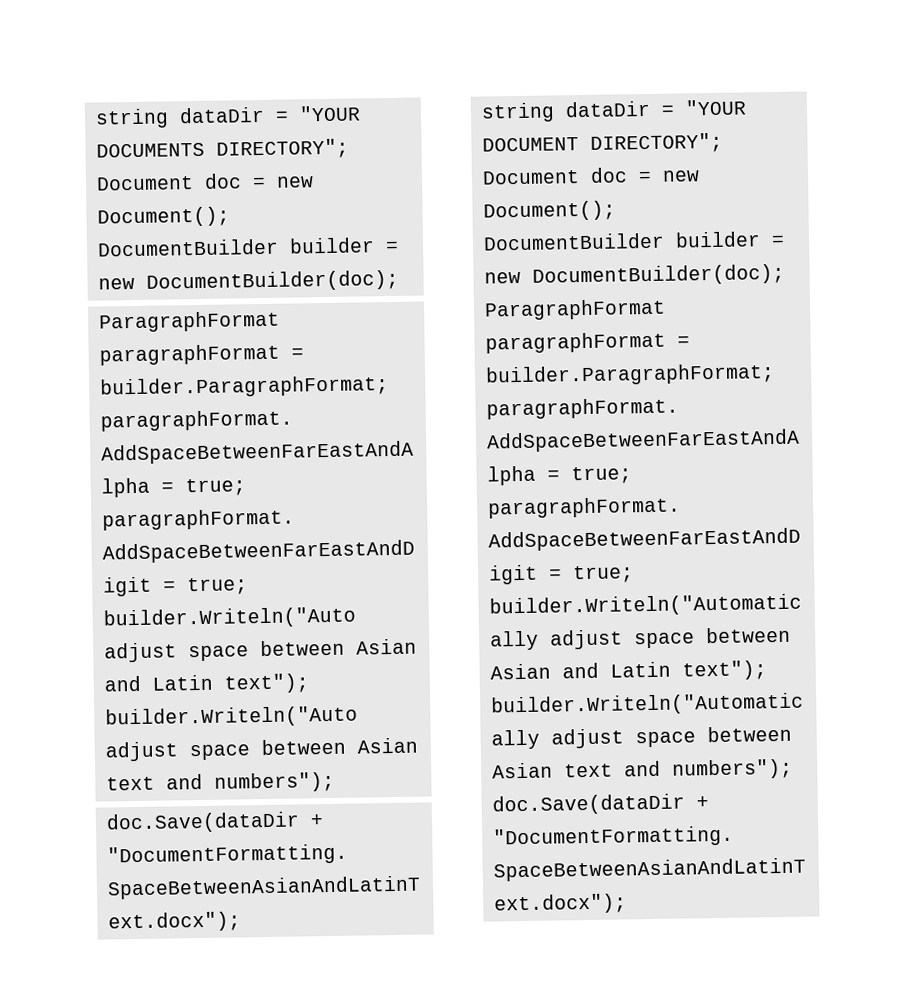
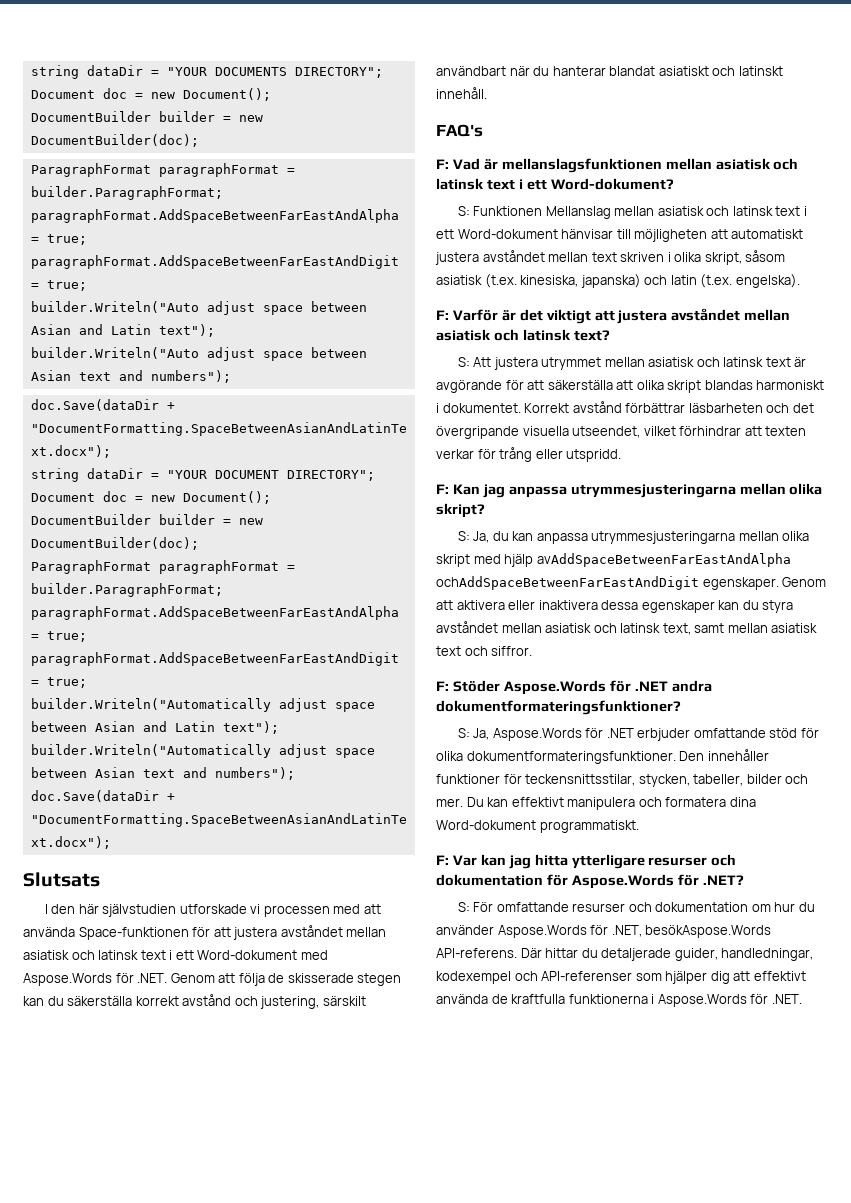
+ Slutsats
+ I den här självstudien utforskade vi processen med att använda Space-funktionen för att justera avståndet mellan asiatisk och latinsk text i ett Word-dokument med Aspose.Words för .NET. Genom att följa de skisserade stegen kan du säkerställa korrekt avstånd och justering, särskilt användbart när du hanterar blandat asiatiskt och latinskt innehåll.
+ FAQ's
+ F: Vad är mellanslagsfunktionen mellan asiatisk och latinsk text i ett Word-dokument?
+ S: Funktionen Mellanslag mellan asiatisk och latinsk text i ett Word-dokument hänvisar till möjligheten att automatiskt justera avståndet mellan text skriven i olika skript, såsom asiatisk (t.ex. kinesiska, japanska) och latin (t.ex. engelska).
+ F: Varför är det viktigt att justera avståndet mellan asiatisk och latinsk text?
+ S: Att justera utrymmet mellan asiatisk och latinsk text är avgörande för att säkerställa att olika skript blandas harmoniskt i dokumentet. Korrekt avstånd förbättrar läsbarheten och det övergripande visuella utseendet, vilket förhindrar att texten verkar för trång eller utspridd.
+ F: Kan jag anpassa utrymmesjusteringarna mellan olika skript?
+ S: Ja, du kan anpassa utrymmesjusteringarna mellan olika skript med hjälp avAddSpaceBetweenFarEastAndAlpha ochAddSpaceBetweenFarEastAndDigit egenskaper. Genom att aktivera eller inaktivera dessa egenskaper kan du styra avståndet mellan asiatisk och latinsk text, samt mellan asiatisk text och siffror.
+ F: Stöder Aspose.Words för .NET andra dokumentformateringsfunktioner?
+ S: Ja, Aspose.Words för .NET erbjuder omfattande stöd för olika dokumentformateringsfunktioner. Den innehåller funktioner för teckensnittsstilar, stycken, tabeller, bilder och mer. Du kan effektivt manipulera och formatera dina Word-dokument programmatiskt.
+ F: Var kan jag hitta ytterligare resurser och dokumentation för Aspose.Words för .NET?
+ S: För omfattande resurser och dokumentation om hur du använder Aspose.Words för .NET, besökAspose.Words API-referens. Där hittar du detaljerade guider, handledningar, kodexempel och API-referenser som hjälper dig att effektivt använda de kraftfulla funktionerna i Aspose.Words för .NET.

